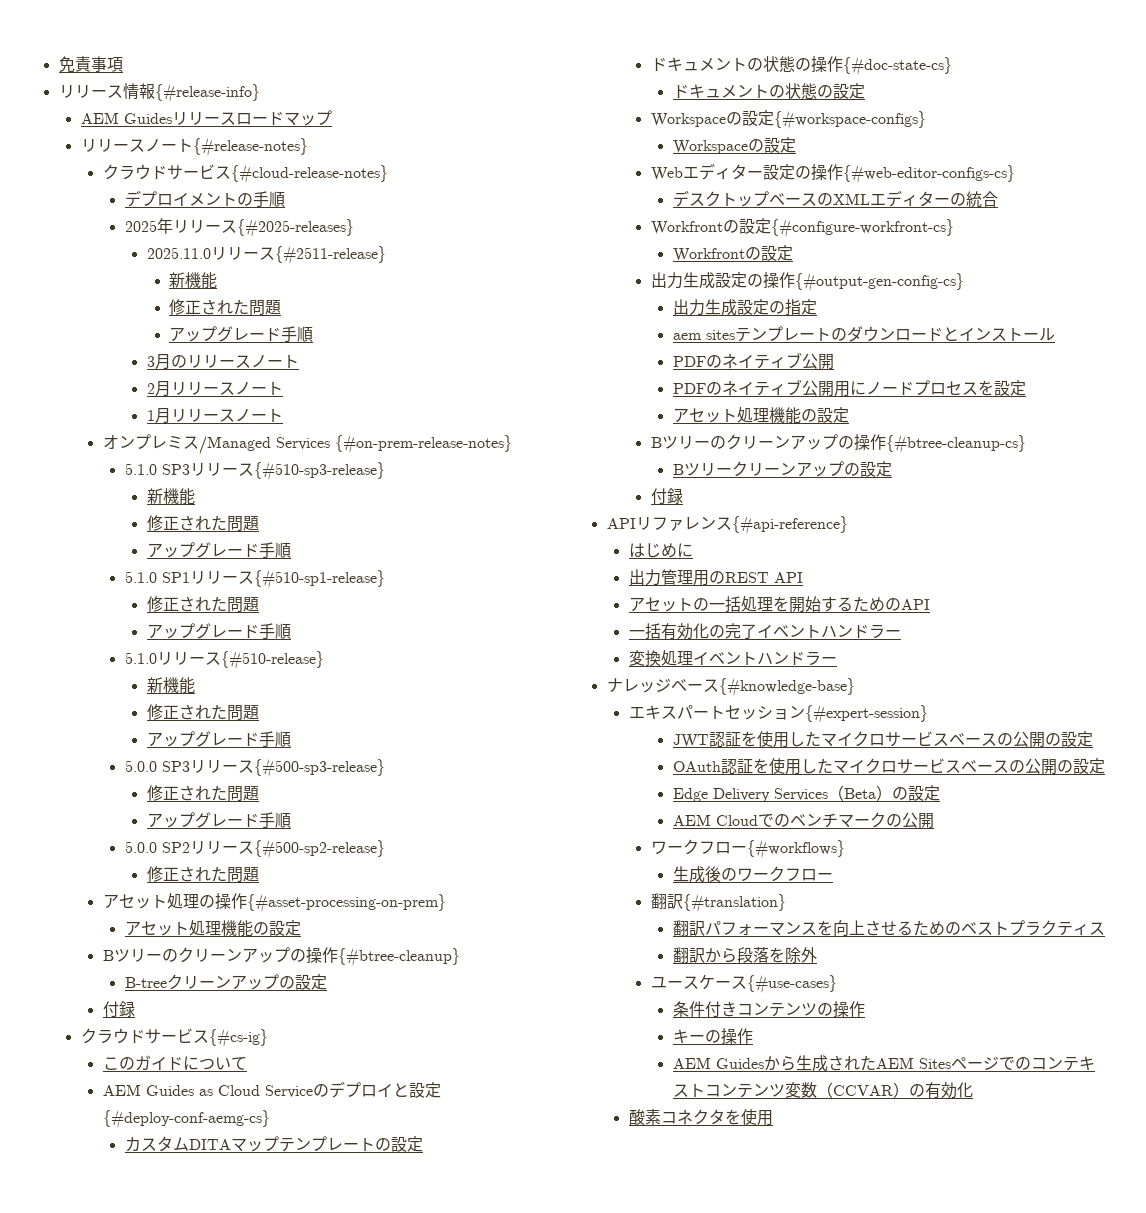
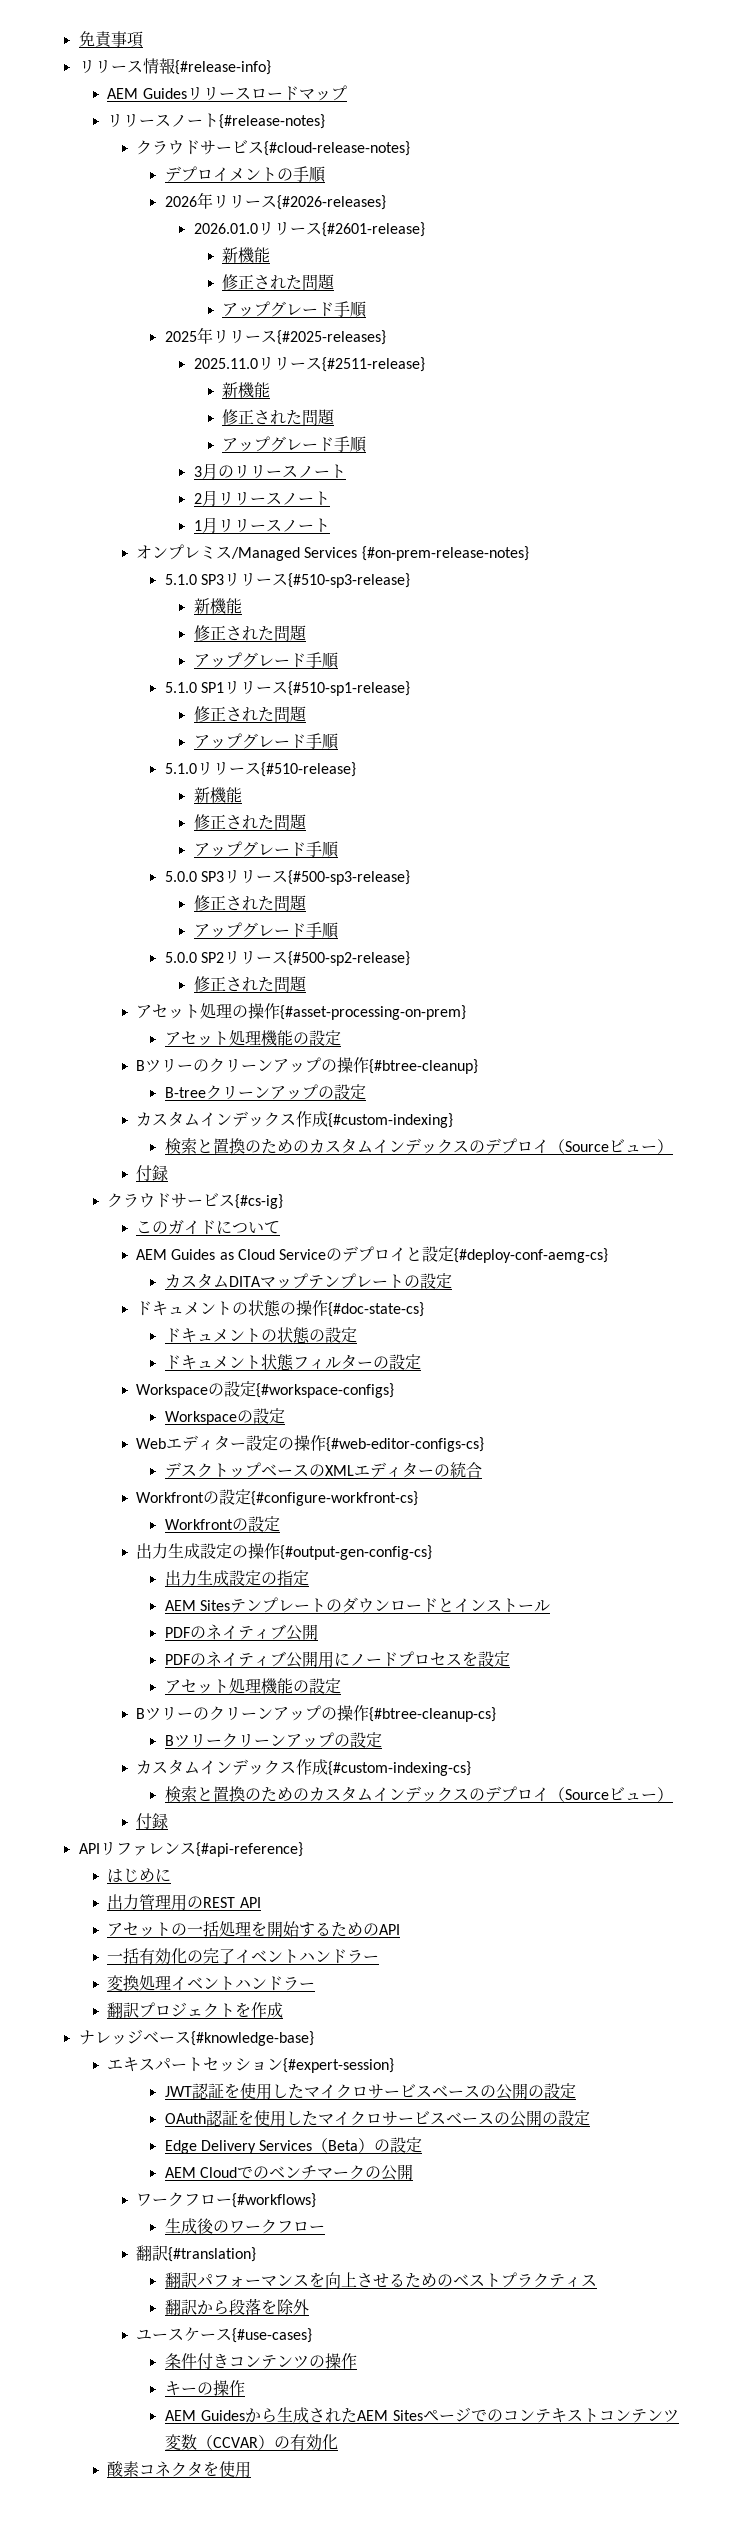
+ 2026年リリース{#2026-releases}
+ 2026.01.0リリース{#2601-release}
+ 新機能
+ 修正された問題
+ アップグレード手順
+ カスタムインデックス作成{#custom-indexing}
+ 検索と置換のためのカスタムインデックスのデプロイ（Sourceビュー）
+ ドキュメント状態フィルターの設定
- aem sitesテンプレートのダウンロードとインストール
+ AEM Sitesテンプレートのダウンロードとインストール
+ カスタムインデックス作成{#custom-indexing-cs}
+ 検索と置換のためのカスタムインデックスのデプロイ（Sourceビュー）
+ 翻訳プロジェクトを作成

